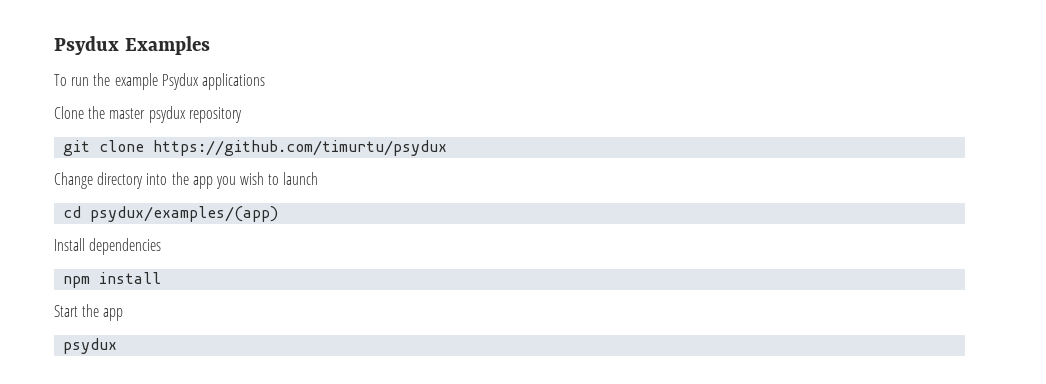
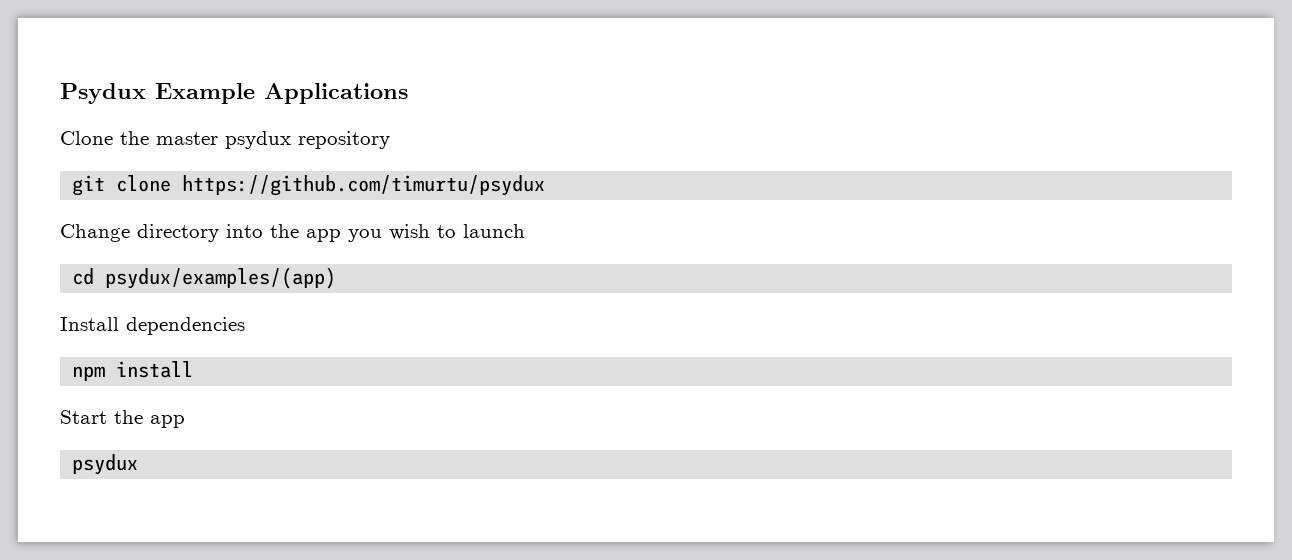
- Psydux Examples
- To run the example Psydux applications
+ Psydux Example Applications

